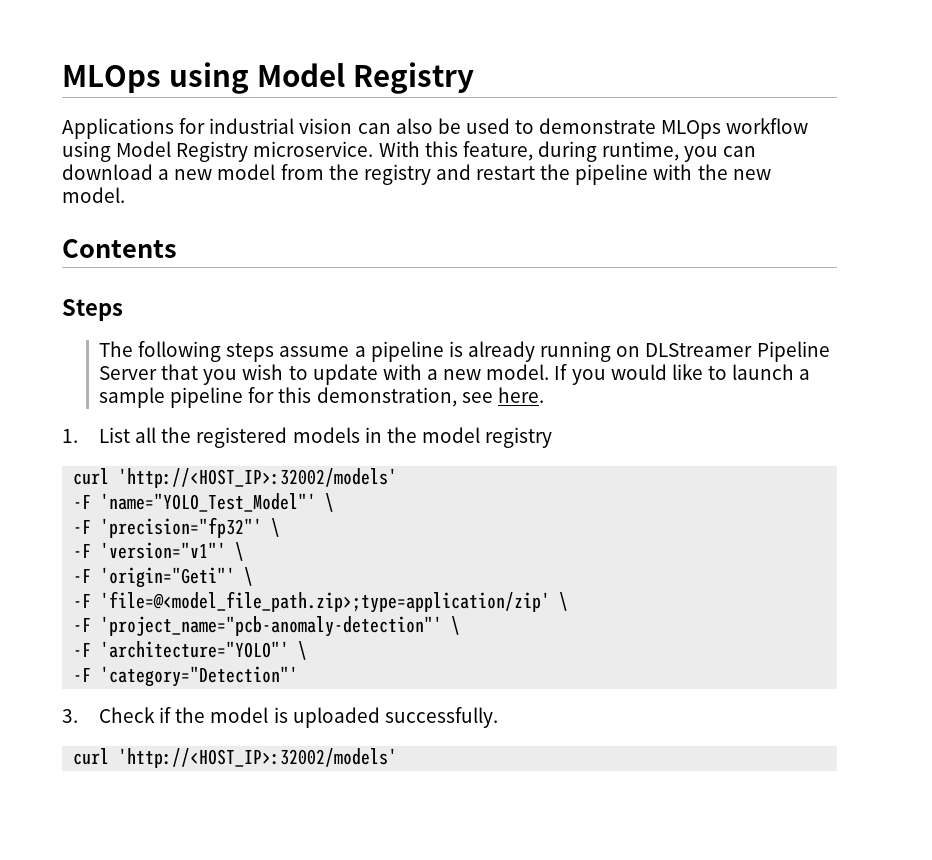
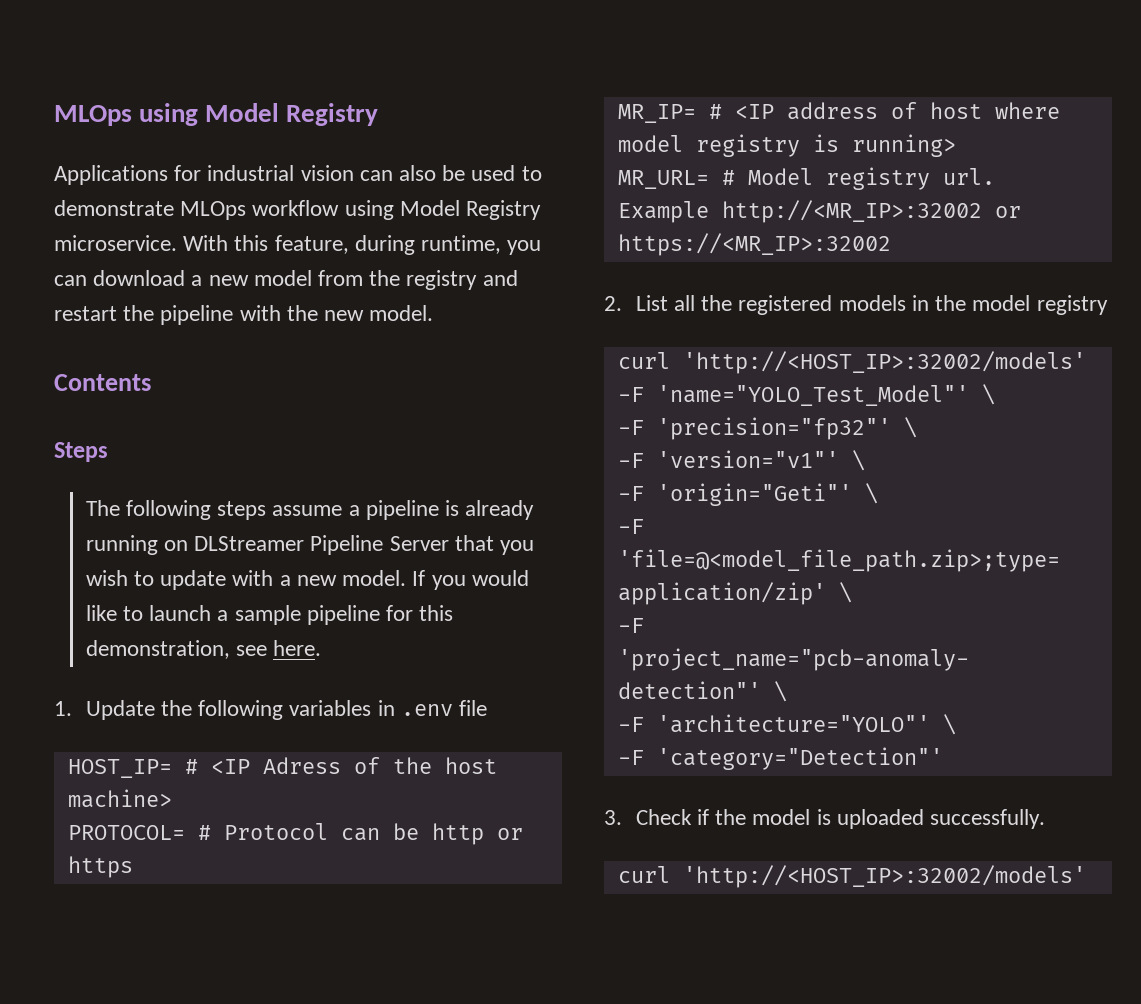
- 1. List all the registered models in the model registry
+ 1. Update the following variables in .env file
+ HOST_IP= # <IP Adress of the host machine>
+ PROTOCOL= # Protocol can be http or https
+ MR_IP= # <IP address of host where model registry is running>
+ MR_URL= # Model registry url. Example http://<MR_IP>:32002 or https://<MR_IP>:32002
+ 2. List all the registered models in the model registry

